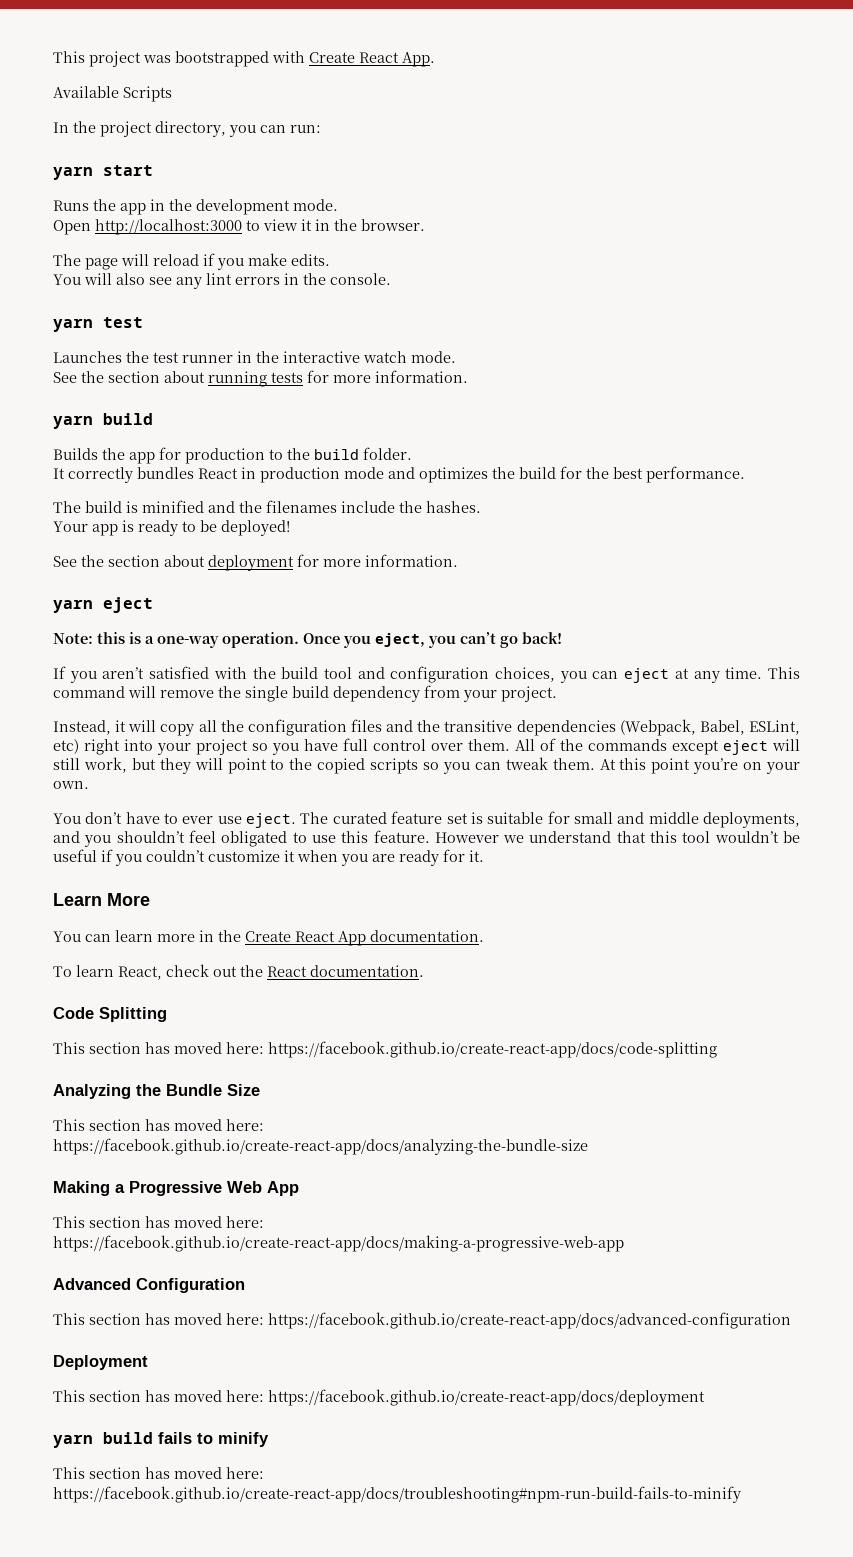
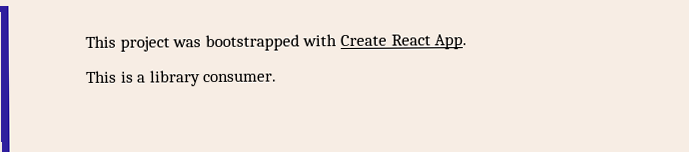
- Available Scripts
- In the project directory, you can run:
- yarn start
- Runs the app in the development mode.
- Open http://localhost:3000 to view it in the browser.
- The page will reload if you make edits.
- You will also see any lint errors in the console.
- yarn test
- Launches the test runner in the interactive watch mode.
- See the section about running tests for more information.
- yarn build
- Builds the app for production to the build folder.
- It correctly bundles React in production mode and optimizes the build for the best performance.
- The build is minified and the filenames include the hashes.
- Your app is ready to be deployed!
- See the section about deployment for more information.
- yarn eject
- Note: this is a one-way operation. Once you eject, you can’t go back!
- If you aren’t satisfied with the build tool and configuration choices, you can eject at any time. This command will remove the single build dependency from your project.
- Instead, it will copy all the configuration files and the transitive dependencies (Webpack, Babel, ESLint, etc) right into your project so you have full control over them. All of the commands except eject will still work, but they will point to the copied scripts so you can tweak them. At this point you’re on your own.
- You don’t have to ever use eject. The curated feature set is suitable for small and middle deployments, and you shouldn’t feel obligated to use this feature. However we understand that this tool wouldn’t be useful if you couldn’t customize it when you are ready for it.
- Learn More
- You can learn more in the Create React App documentation.
- To learn React, check out the React documentation.
- Code Splitting
- This section has moved here: https://facebook.github.io/create-react-app/docs/code-splitting
- Analyzing the Bundle Size
- This section has moved here: https://facebook.github.io/create-react-app/docs/analyzing-the-bundle-size
- Making a Progressive Web App
- This section has moved here: https://facebook.github.io/create-react-app/docs/making-a-progressive-web-app
- Advanced Configuration
- This section has moved here: https://facebook.github.io/create-react-app/docs/advanced-configuration
- Deployment
- This section has moved here: https://facebook.github.io/create-react-app/docs/deployment
- yarn build fails to minify
- This section has moved here: https://facebook.github.io/create-react-app/docs/troubleshooting#npm-run-build-fails-to-minify
+ This is a library consumer.

